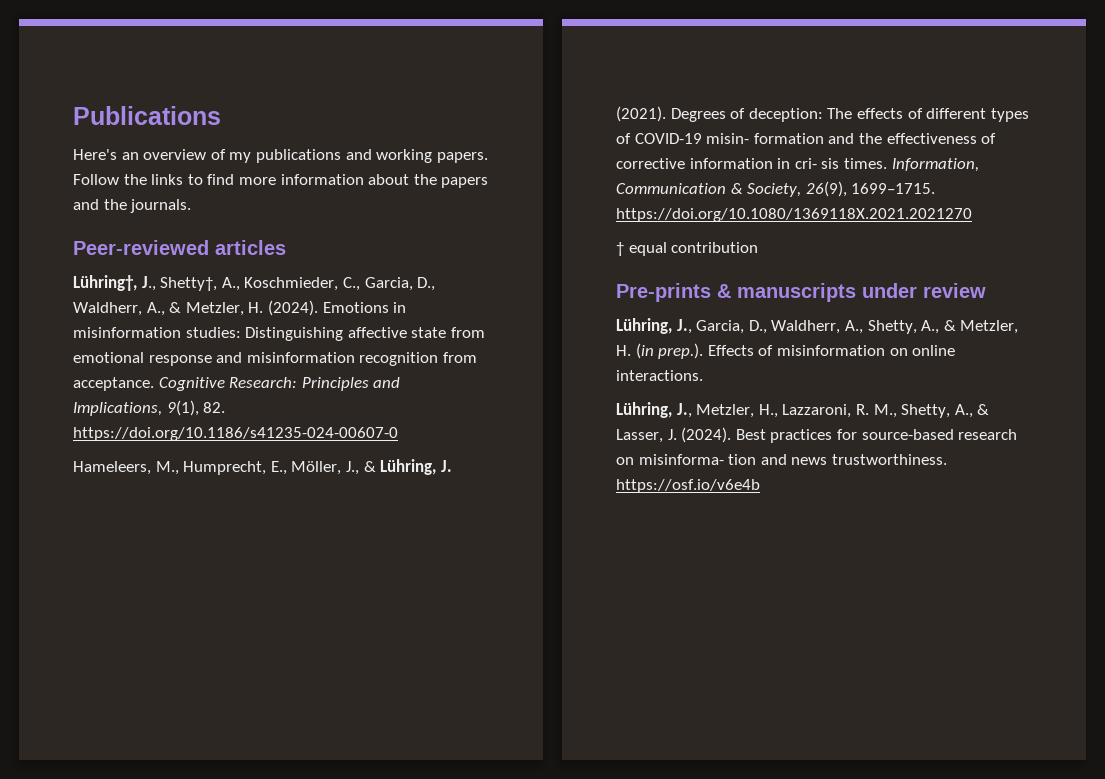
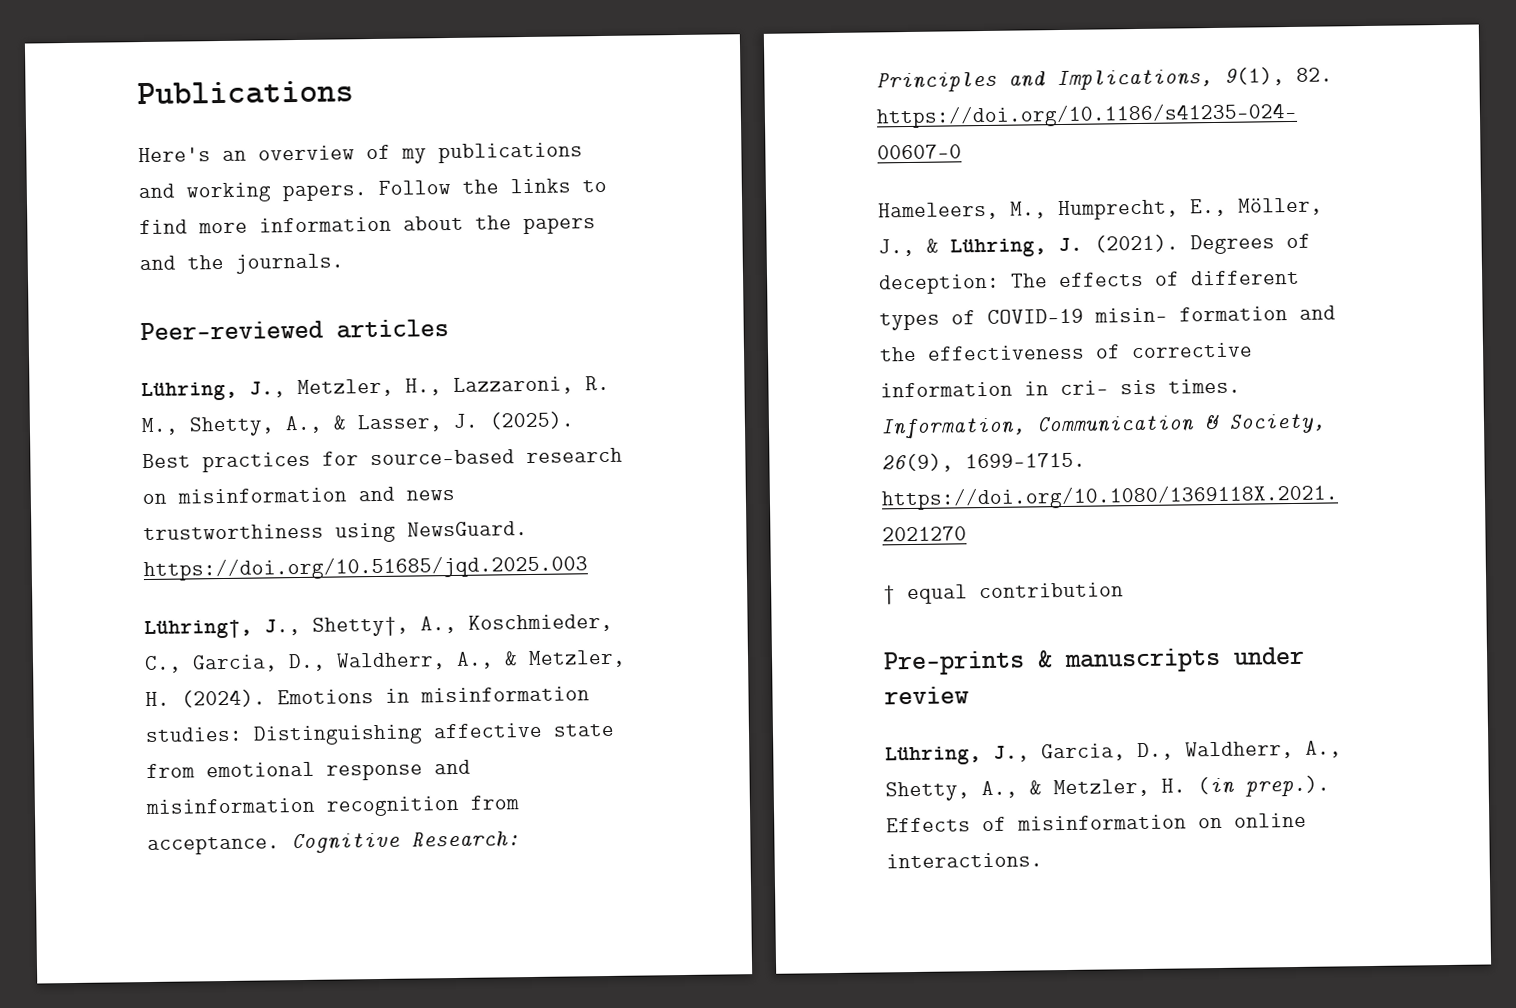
+ Lühring, J., Metzler, H., Lazzaroni, R. M., Shetty, A., & Lasser, J. (2025). Best practices for source-based research on misinformation and news trustworthiness using NewsGuard. https://doi.org/10.51685/jqd.2025.003
- Lühring, J., Metzler, H., Lazzaroni, R. M., Shetty, A., & Lasser, J. (2024). Best practices for source-based research on misinforma- tion and news trustworthiness. https://osf.io/v6e4b

